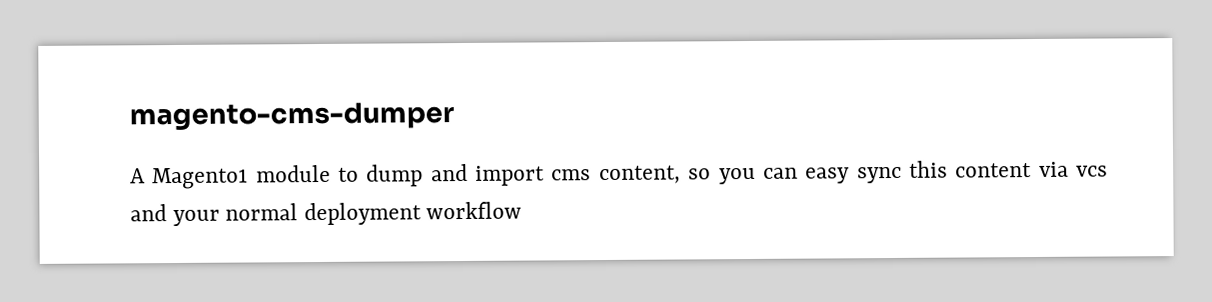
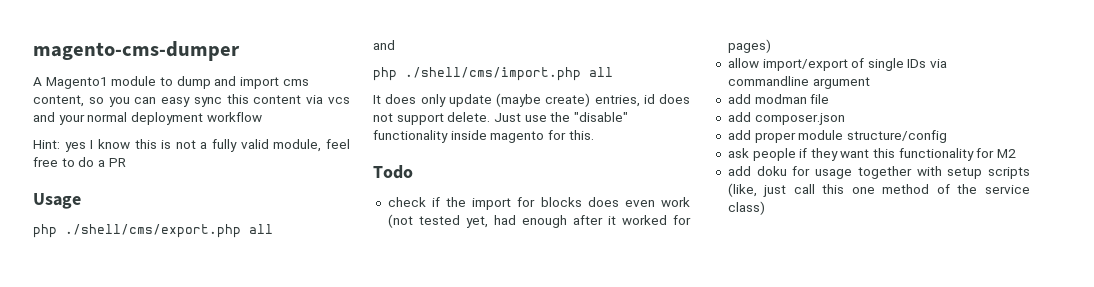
+ Hint: yes I know this is not a fully valid module, feel free to do a PR
+ Usage
+ php ./shell/cms/export.php all
+ and
+ php ./shell/cms/import.php all
+ It does only update (maybe create) entries, id does not support delete. Just use the "disable" functionality inside magento for this.
+ Todo
+ check if the import for blocks does even work (not tested yet, had enough after it worked for pages)
+ allow import/export of single IDs via commandline argument
+ add modman file
+ add composer.json
+ add proper module structure/config
+ ask people if they want this functionality for M2
+ add doku for usage together with setup scripts (like, just call this one method of the service class)

